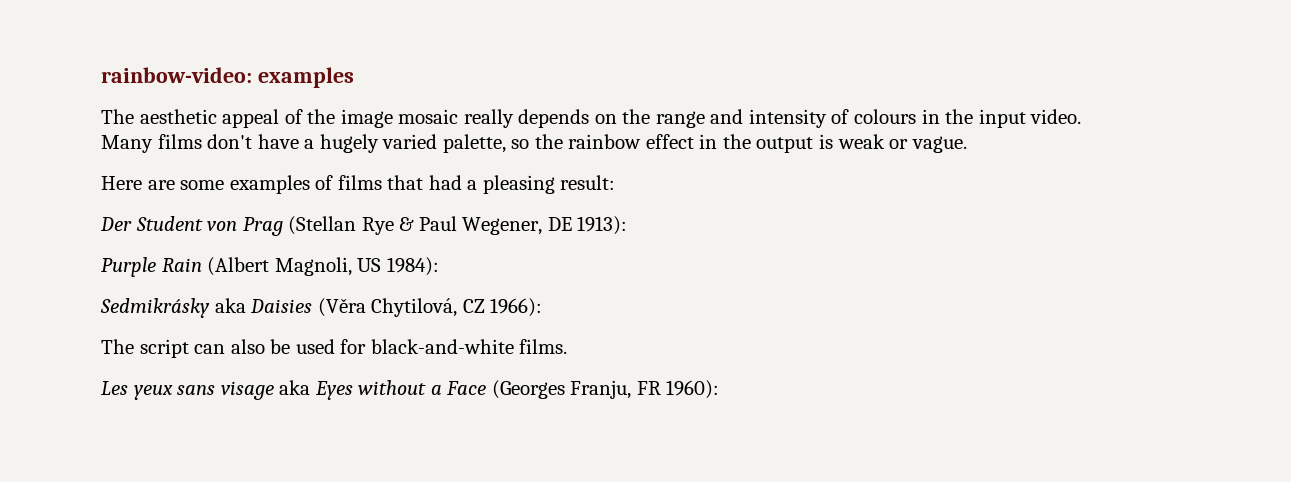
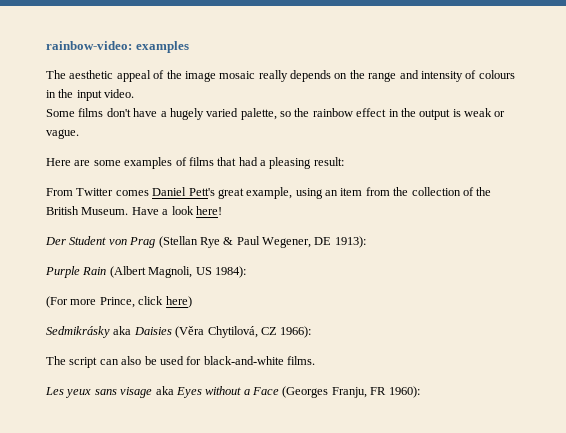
- Many films don't have a hugely varied palette, so the rainbow effect in the output is weak or vague.
+ Some films don't have a hugely varied palette, so the rainbow effect in the output is weak or vague.
+ From Twitter comes Daniel Pett's great example, using an item from the collection of the British Museum. Have a look here!
+ (For more Prince, click here)

